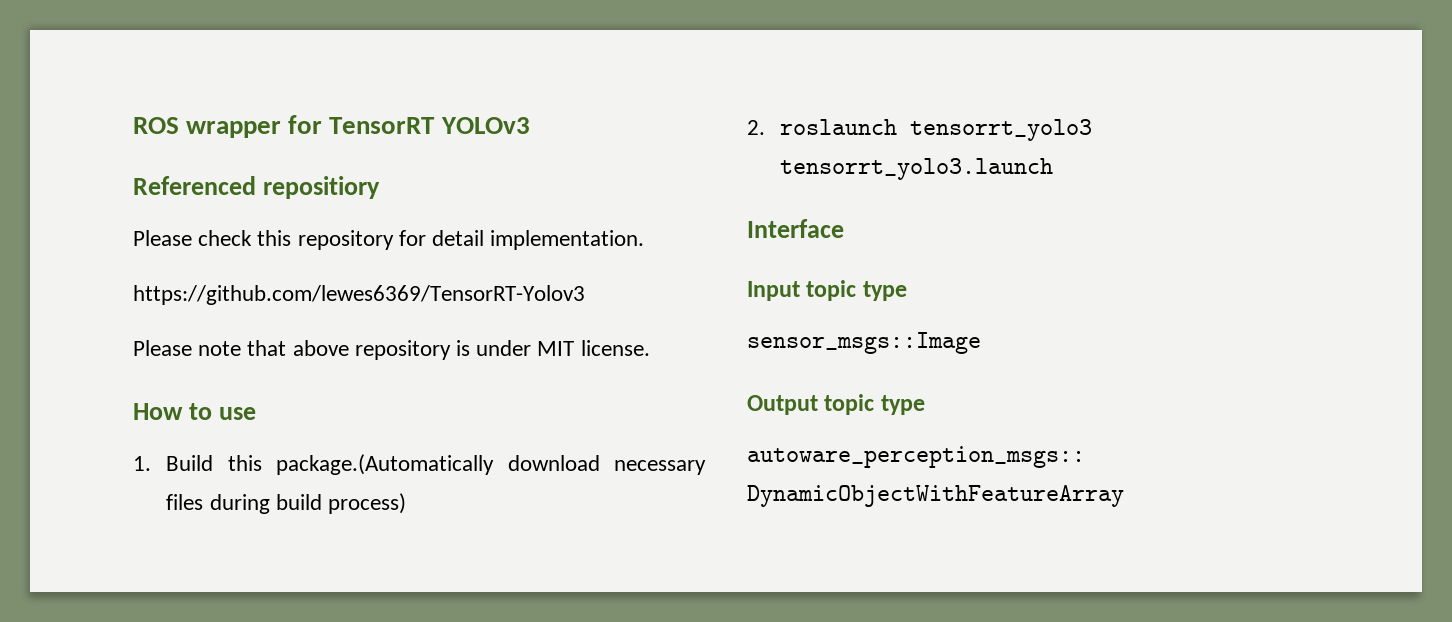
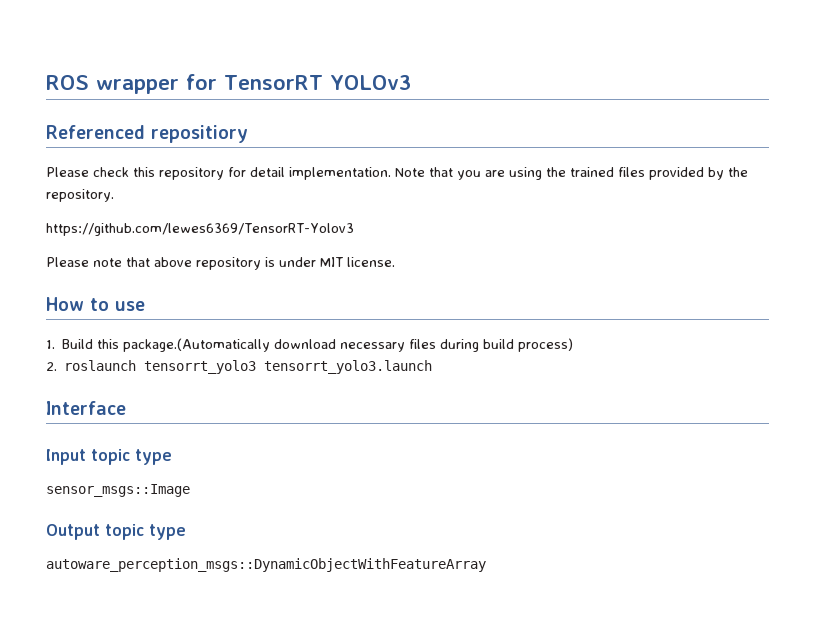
+ Note that you are using the trained files provided by the repository.

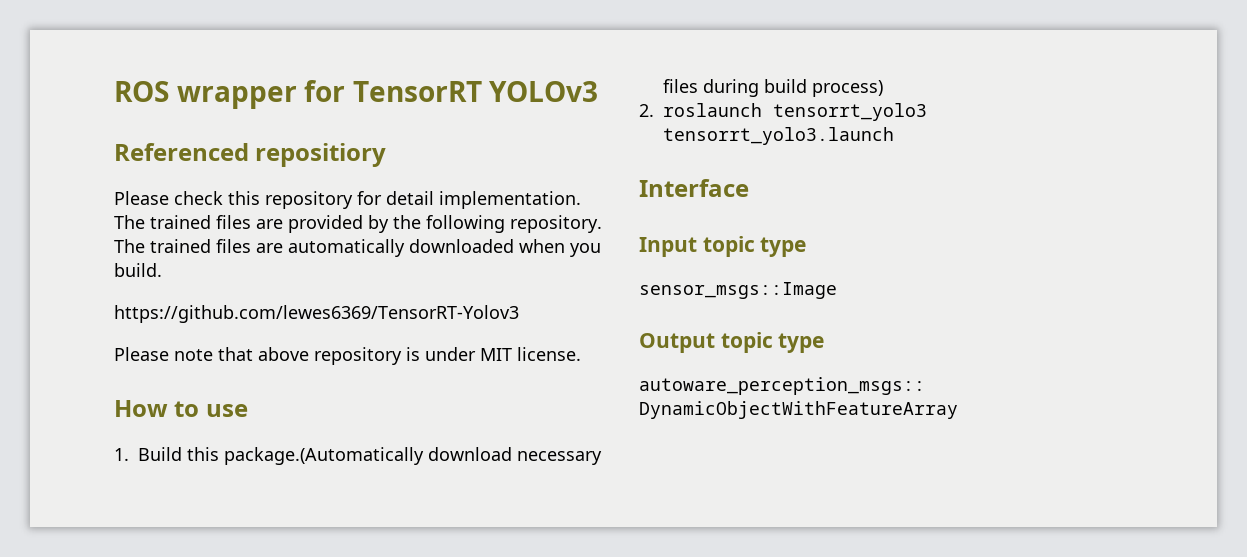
- Note that you are using the trained files provided by the repository.
+ The trained files are provided by the following repository. The trained files are automatically downloaded when you build.

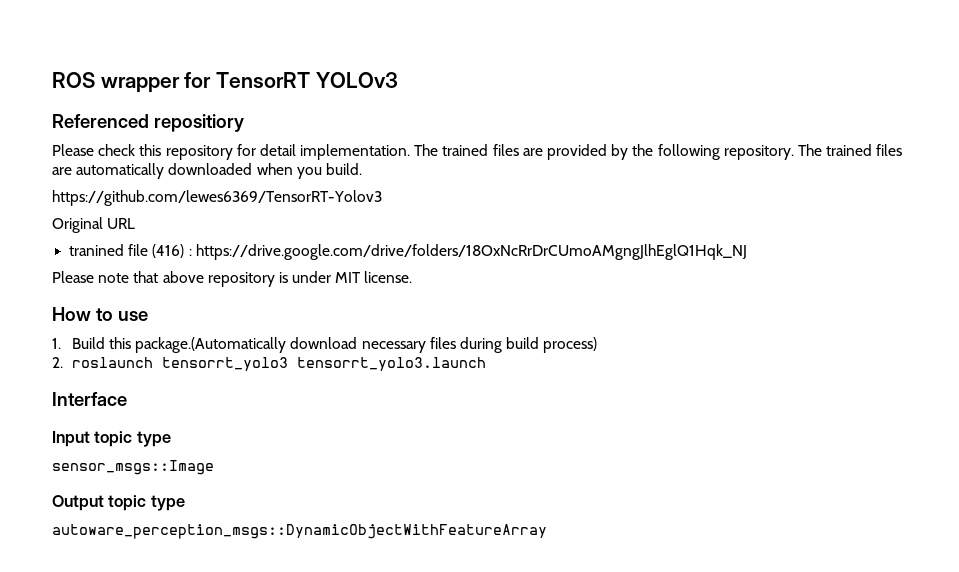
+ Original URL
+ tranined file (416) : https://drive.google.com/drive/folders/18OxNcRrDrCUmoAMgngJlhEglQ1Hqk_NJ

